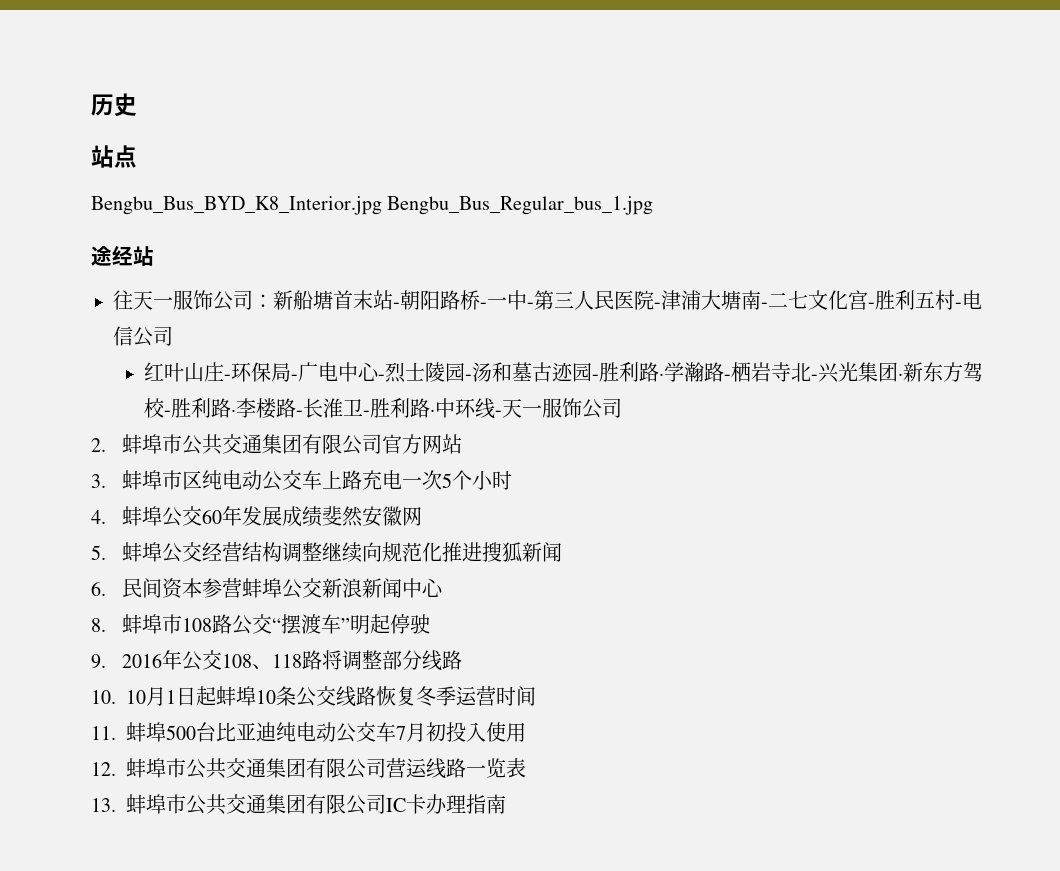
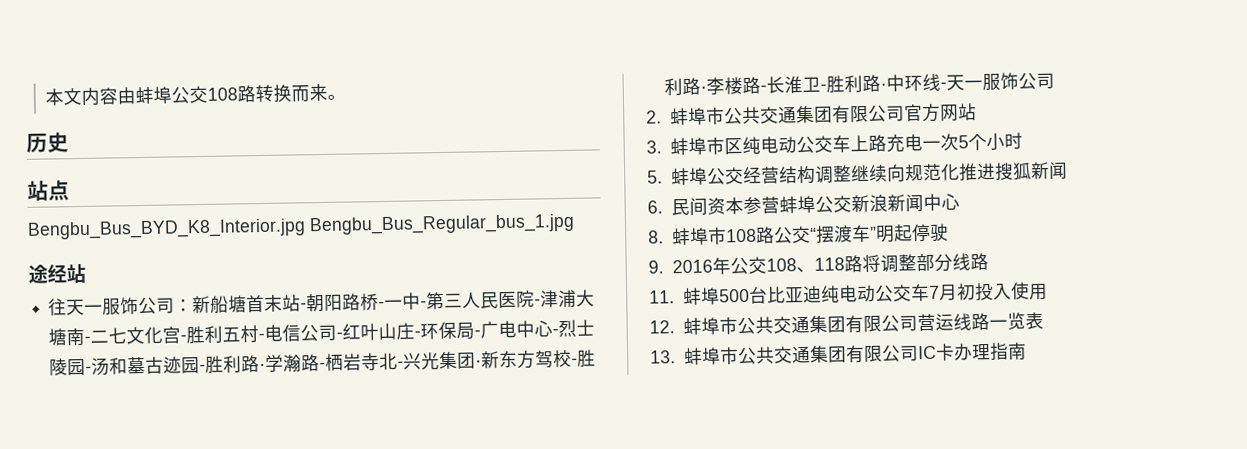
+ 本文内容由蚌埠公交108路转换而来。
- 新船塘首末站-朝阳路桥-一中-第三人民医院-津浦大塘南-二七文化宫-胜利五村-电信公司
- 红叶山庄-环保局-广电中心-烈士陵园-汤和墓古迹园-胜利路·学瀚路-栖岩寺北-兴光集团·新东方驾校-胜利路·李楼路-长淮卫-胜利路·中环线-天一服饰公司
+ 新船塘首末站-朝阳路桥-一中-第三人民医院-津浦大塘南-二七文化宫-胜利五村-电信公司-红叶山庄-环保局-广电中心-烈士陵园-汤和墓古迹园-胜利路·学瀚路-栖岩寺北-兴光集团·新东方驾校-胜利路·李楼路-长淮卫-胜利路·中环线-天一服饰公司
- 4.蚌埠公交60年发展成绩斐然安徽网
- 10. 10月1日起蚌埠10条公交线路恢复冬季运营时间

